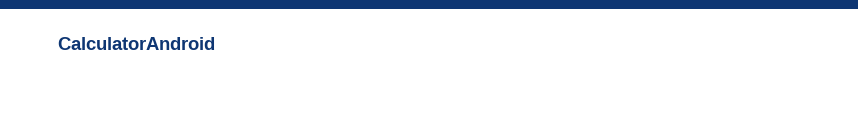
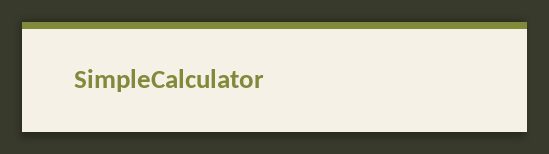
- CalculatorAndroid
+ SimpleCalculator

